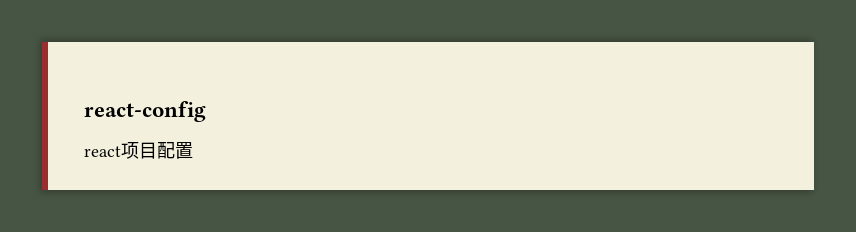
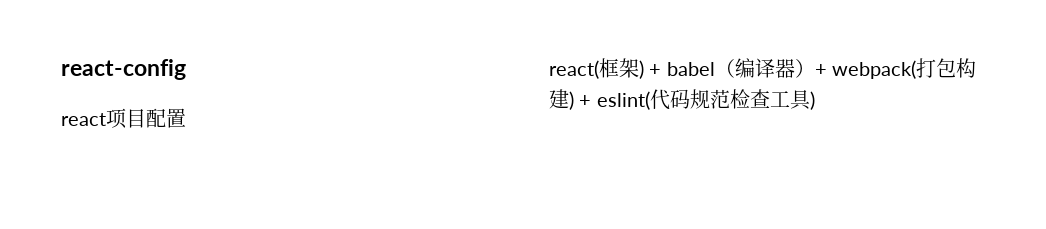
+ react(框架) + babel（编译器）+ webpack(打包构建) + eslint(代码规范检查工具)

